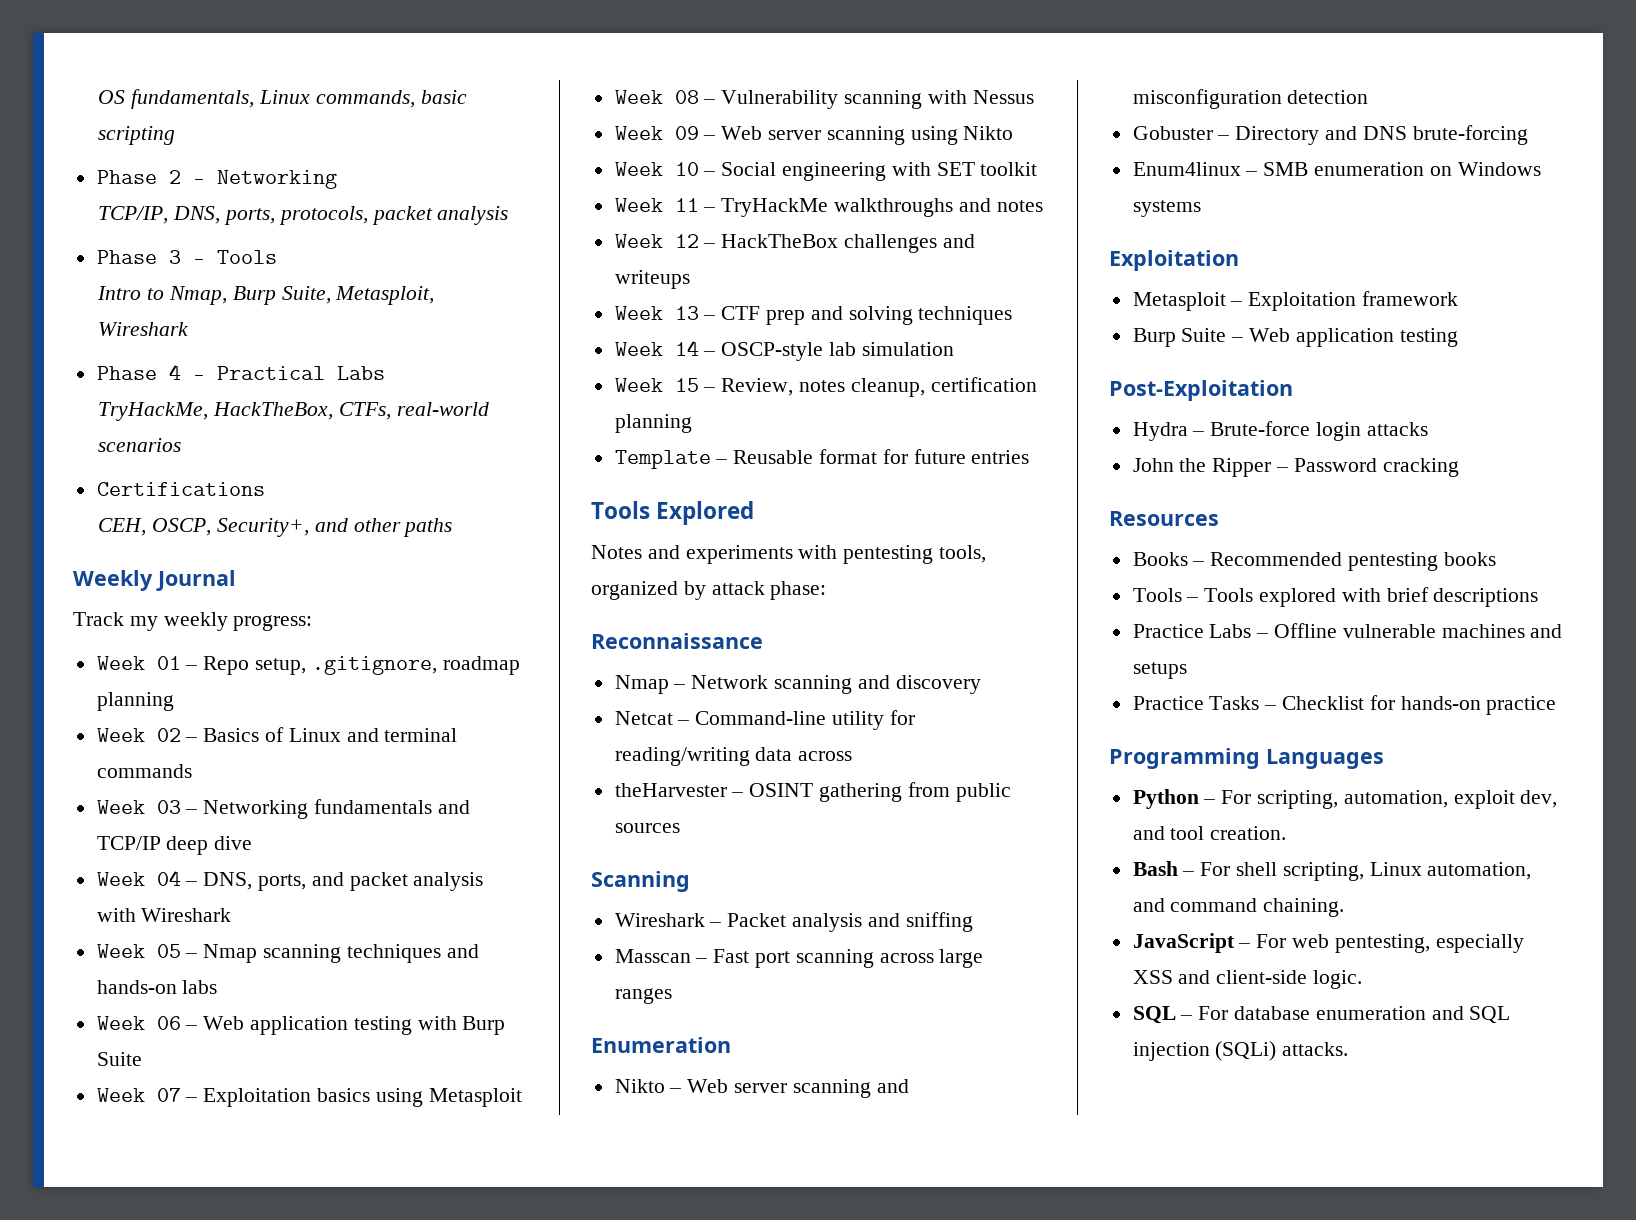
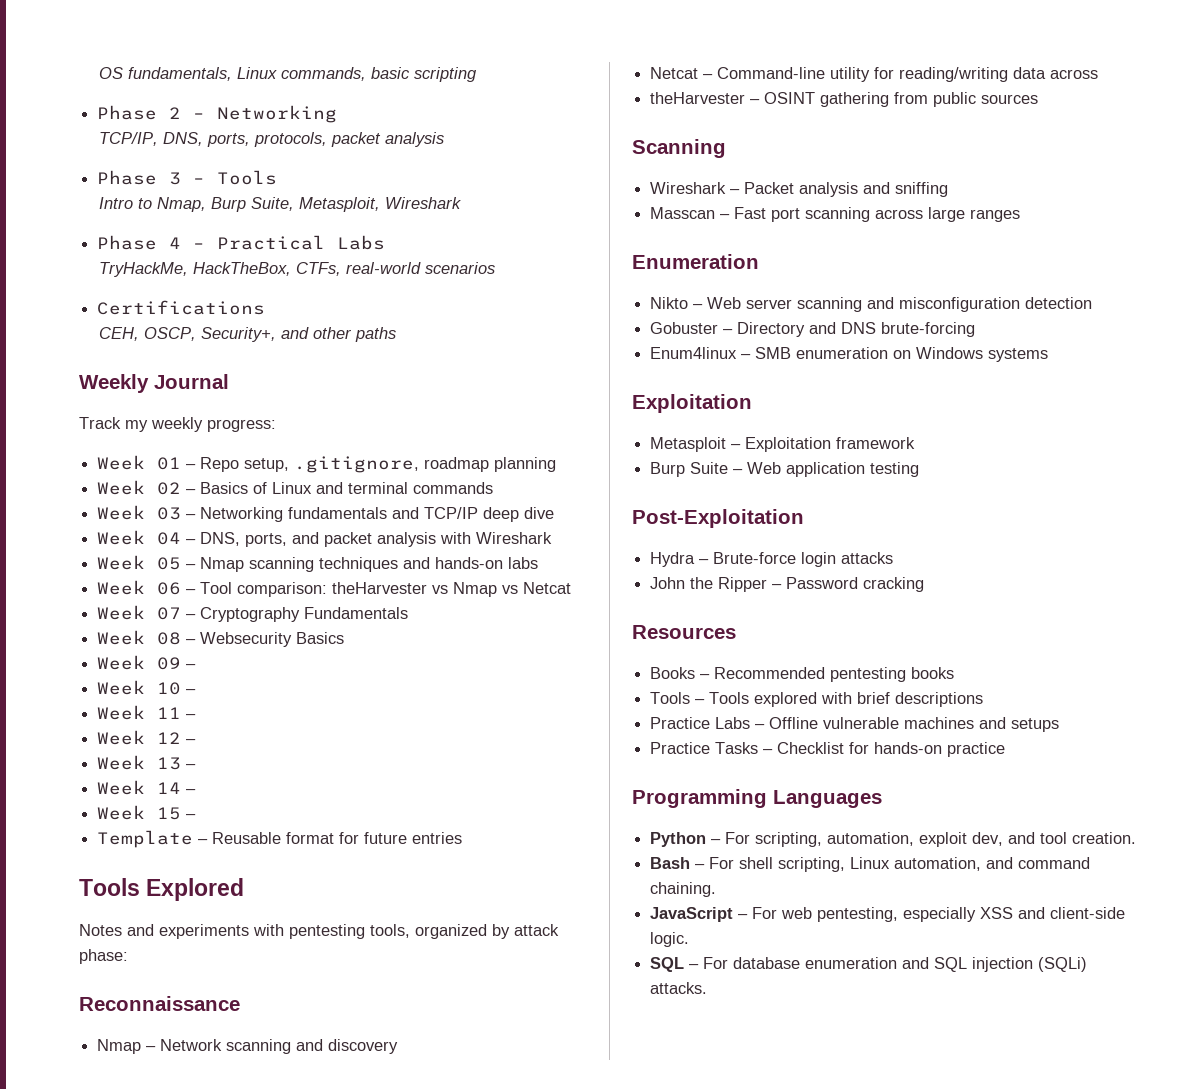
- Week 06 – Web application testing with Burp Suite
+ Week 06 – Tool comparison: theHarvester vs Nmap vs Netcat
- Week 07 – Exploitation basics using Metasploit
+ Week 07 – Cryptography Fundamentals
- Week 08 – Vulnerability scanning with Nessus
+ Week 08 – Websecurity Basics
- Week 09 – Web server scanning using Nikto
- Week 10 – Social engineering with SET toolkit
+ Week 09 –
+ Week 10 –
- Week 11 – TryHackMe walkthroughs and notes
+ Week 11 –
- Week 12 – HackTheBox challenges and writeups
+ Week 12 –
- Week 13 – CTF prep and solving techniques
+ Week 13 –
- Week 14 – OSCP-style lab simulation
+ Week 14 –
- Week 15 – Review, notes cleanup, certification planning
+ Week 15 –

